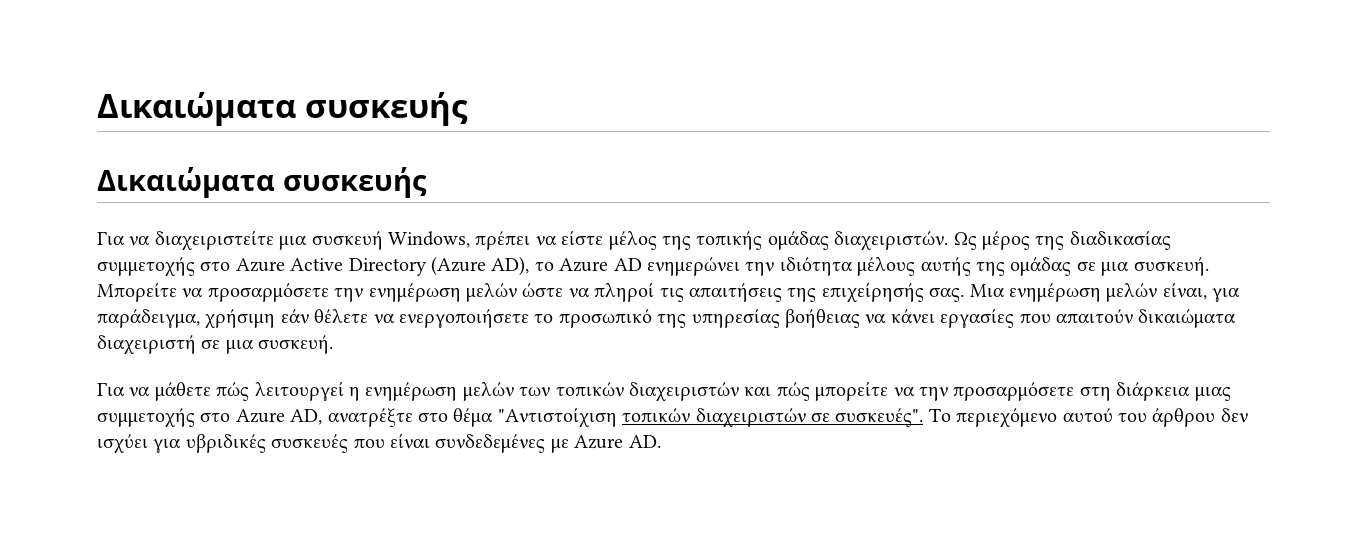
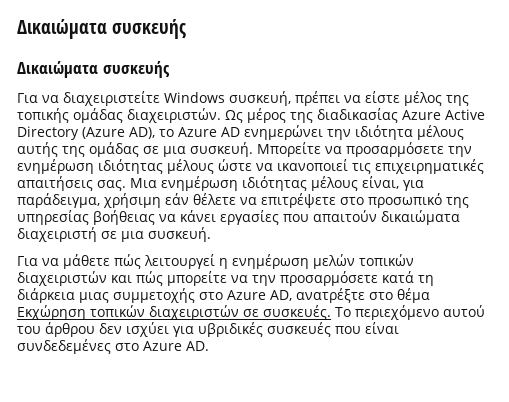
- Για να διαχειριστείτε μια συσκευή Windows, πρέπει να είστε μέλος της τοπικής ομάδας διαχειριστών.
+ Για να διαχειριστείτε Windows συσκευή, πρέπει να είστε μέλος της τοπικής ομάδας διαχειριστών.
- Ως μέρος της διαδικασίας συμμετοχής στο Azure Active Directory (Azure AD), το Azure AD ενημερώνει την ιδιότητα μέλους αυτής της ομάδας σε μια συσκευή.
+ Ως μέρος της διαδικασίας Azure Active Directory (Azure AD), το Azure AD ενημερώνει την ιδιότητα μέλους αυτής της ομάδας σε μια συσκευή.
- Μπορείτε να προσαρμόσετε την ενημέρωση μελών ώστε να πληροί τις απαιτήσεις της επιχείρησής σας.
+ Μπορείτε να προσαρμόσετε την ενημέρωση ιδιότητας μέλους ώστε να ικανοποιεί τις επιχειρηματικές απαιτήσεις σας.
- Μια ενημέρωση μελών είναι, για παράδειγμα, χρήσιμη εάν θέλετε να ενεργοποιήσετε το προσωπικό της υπηρεσίας βοήθειας να κάνει εργασίες που απαιτούν δικαιώματα διαχειριστή σε μια συσκευή.
+ Μια ενημέρωση ιδιότητας μέλους είναι, για παράδειγμα, χρήσιμη εάν θέλετε να επιτρέψετε στο προσωπικό της υπηρεσίας βοήθειας να κάνει εργασίες που απαιτούν δικαιώματα διαχειριστή σε μια συσκευή.
- Για να μάθετε πώς λειτουργεί η ενημέρωση μελών των τοπικών διαχειριστών και πώς μπορείτε να την προσαρμόσετε στη διάρκεια μιας συμμετοχής στο Azure AD, ανατρέξτε στο θέμα "Αντιστοίχιση τοπικών διαχειριστών σε συσκευές".
+ Για να μάθετε πώς λειτουργεί η ενημέρωση μελών τοπικών διαχειριστών και πώς μπορείτε να την προσαρμόσετε κατά τη διάρκεια μιας συμμετοχής στο Azure AD, ανατρέξτε στο θέμα Εκχώρηση τοπικών διαχειριστών σε συσκευές.
- Το περιεχόμενο αυτού του άρθρου δεν ισχύει για υβριδικές συσκευές που είναι συνδεδεμένες με Azure AD.
+ Το περιεχόμενο αυτού του άρθρου δεν ισχύει για υβριδικές συσκευές που είναι συνδεδεμένες στο Azure AD.

